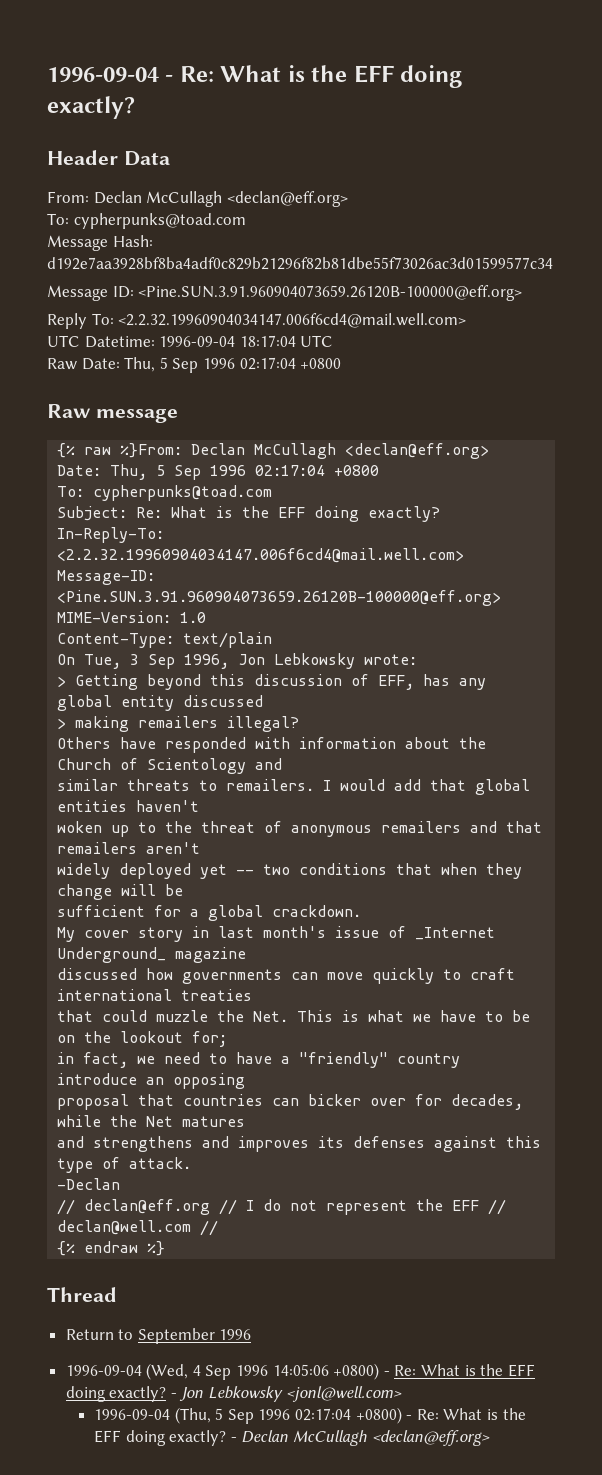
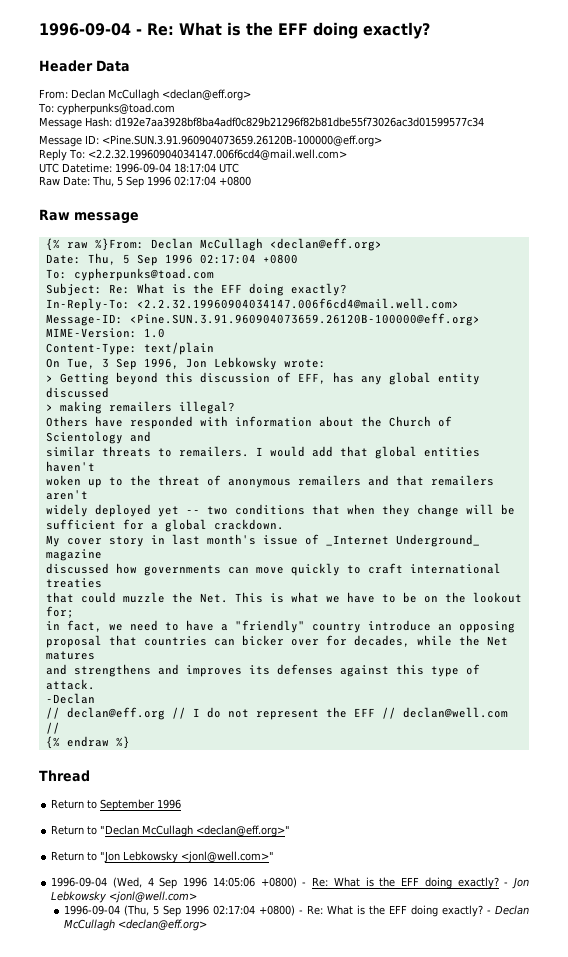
+ Return to "Declan McCullagh <declan@eff.org>"
+ Return to "Jon Lebkowsky <jonl@well.com>"

